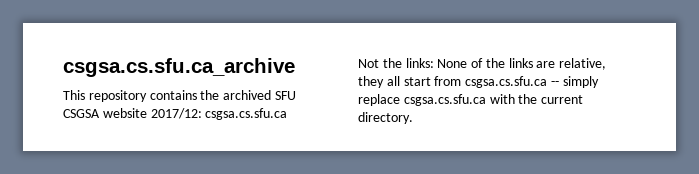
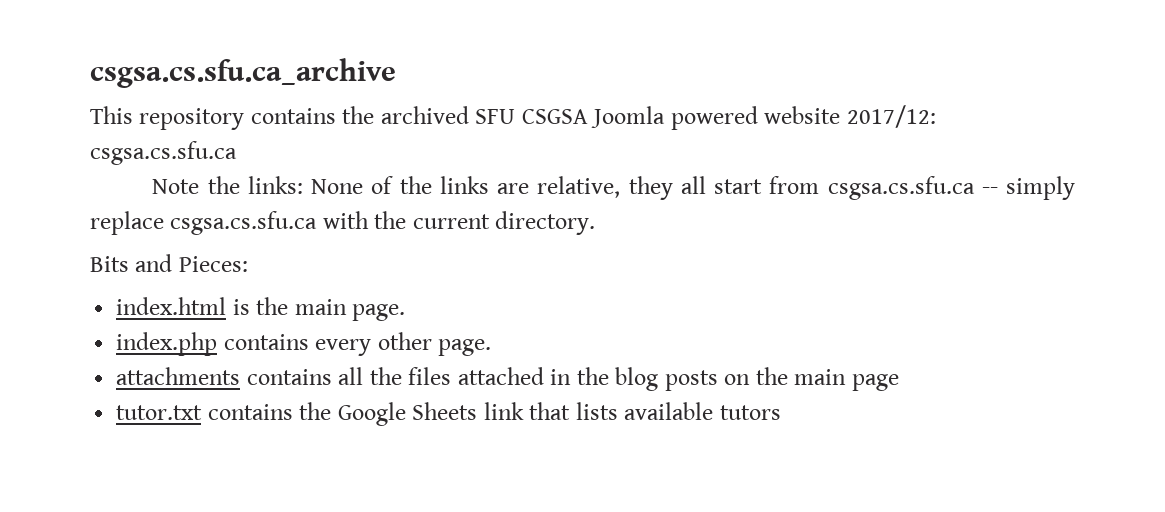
- This repository contains the archived SFU CSGSA website 2017/12: csgsa.cs.sfu.ca
+ This repository contains the archived SFU CSGSA Joomla powered website 2017/12: csgsa.cs.sfu.ca
- Not the links: None of the links are relative, they all start from csgsa.cs.sfu.ca -- simply replace csgsa.cs.sfu.ca with the current directory.
+ Note the links: None of the links are relative, they all start from csgsa.cs.sfu.ca -- simply replace csgsa.cs.sfu.ca with the current directory.
+ Bits and Pieces:
+ index.html is the main page.
+ index.php contains every other page.
+ attachments contains all the files attached in the blog posts on the main page
+ tutor.txt contains the Google Sheets link that lists available tutors

